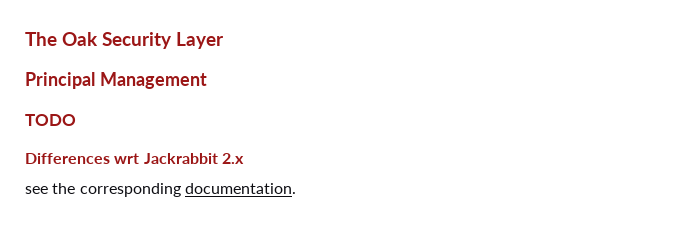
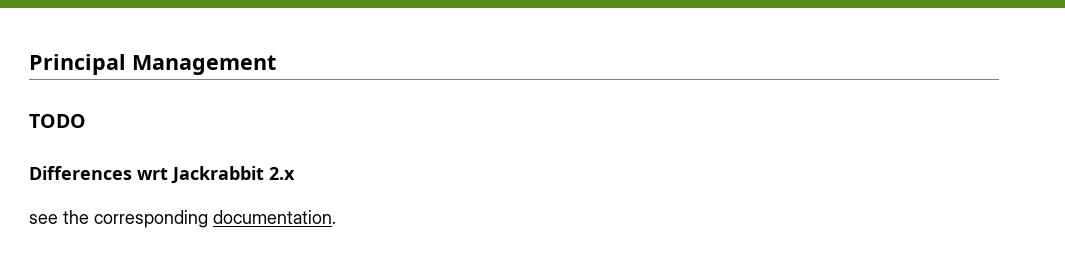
- The Oak Security Layer

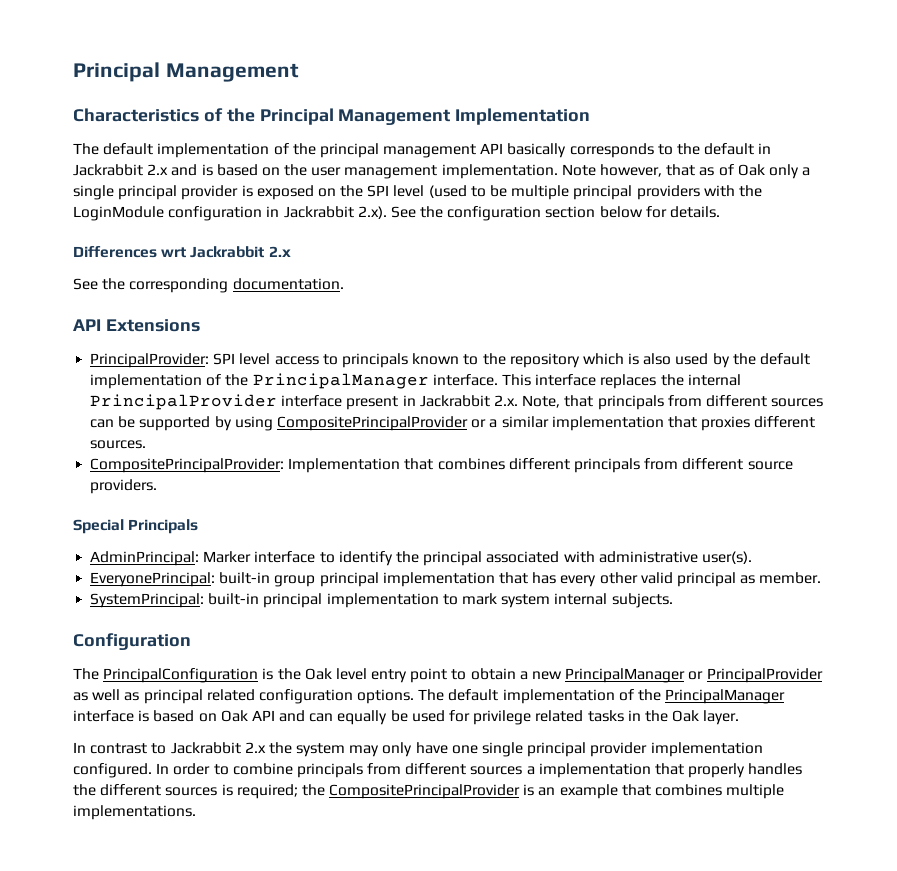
- TODO
+ Characteristics of the Principal Management Implementation
+ The default implementation of the principal management API basically corresponds to the default in Jackrabbit 2.x and is based on the user management implementation. Note however, that as of Oak only a single principal provider is exposed on the SPI level (used to be multiple principal providers with the LoginModule configuration in Jackrabbit 2.x). See the configuration section below for details.
- see the corresponding documentation.
+ See the corresponding documentation.
+ API Extensions
+ PrincipalProvider: SPI level access to principals known to the repository which is also used by the default implementation of the PrincipalManager interface. This interface replaces the internal PrincipalProvider interface present in Jackrabbit 2.x. Note, that principals from different sources can be supported by using CompositePrincipalProvider or a similar implementation that proxies different sources.
+ CompositePrincipalProvider: Implementation that combines different principals from different source providers.
+ Special Principals
+ AdminPrincipal: Marker interface to identify the principal associated with administrative user(s).
+ EveryonePrincipal: built-in group principal implementation that has every other valid principal as member.
+ SystemPrincipal: built-in principal implementation to mark system internal subjects.
+ Configuration
+ The PrincipalConfiguration is the Oak level entry point to obtain a new PrincipalManager or PrincipalProvider as well as principal related configuration options. The default implementation of the PrincipalManager interface is based on Oak API and can equally be used for privilege related tasks in the Oak layer.
+ In contrast to Jackrabbit 2.x the system may only have one single principal provider implementation configured. In order to combine principals from different sources a implementation that properly handles the different sources is required; the CompositePrincipalProvider is an example that combines multiple implementations.

